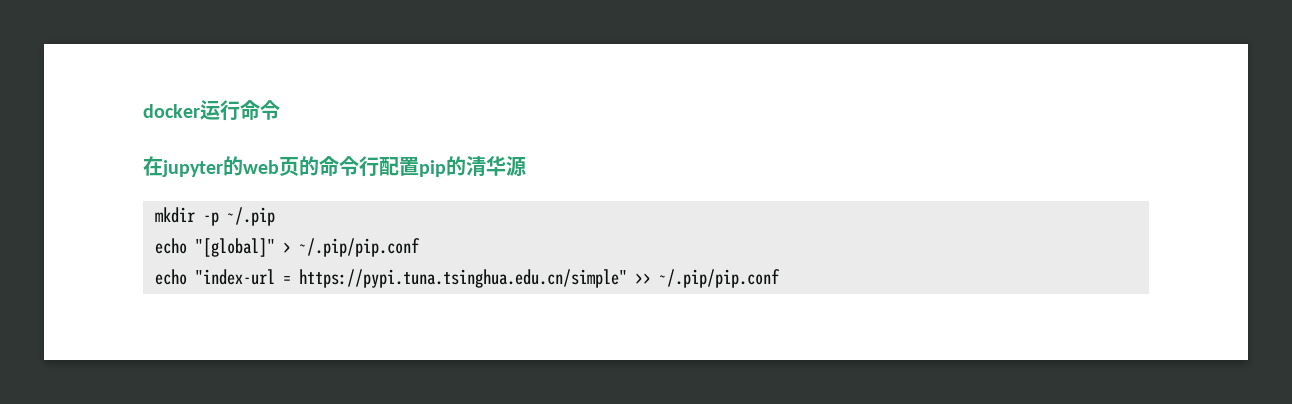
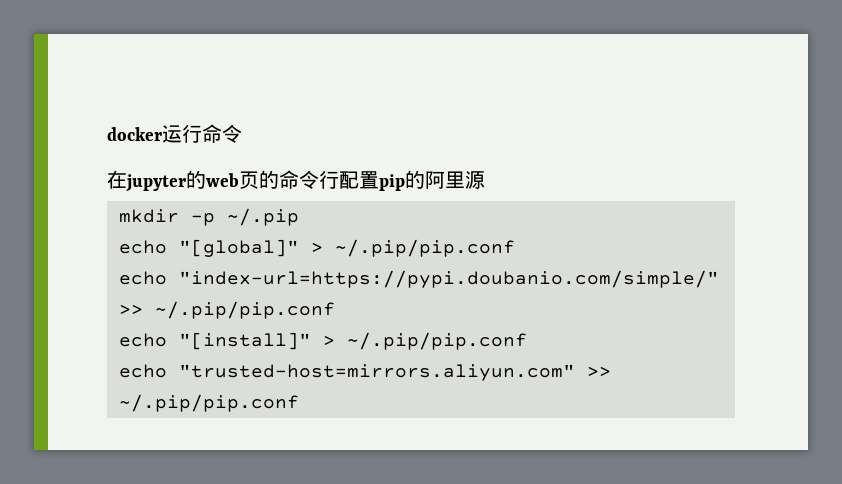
- 在jupyter的web页的命令行配置pip的清华源
+ 在jupyter的web页的命令行配置pip的阿里源
- echo "index-url = https://pypi.tuna.tsinghua.edu.cn/simple" >> ~/.pip/pip.conf
+ echo "index-url=https://pypi.doubanio.com/simple/" >> ~/.pip/pip.conf
+ echo "[install]" > ~/.pip/pip.conf
+ echo "trusted-host=mirrors.aliyun.com" >> ~/.pip/pip.conf

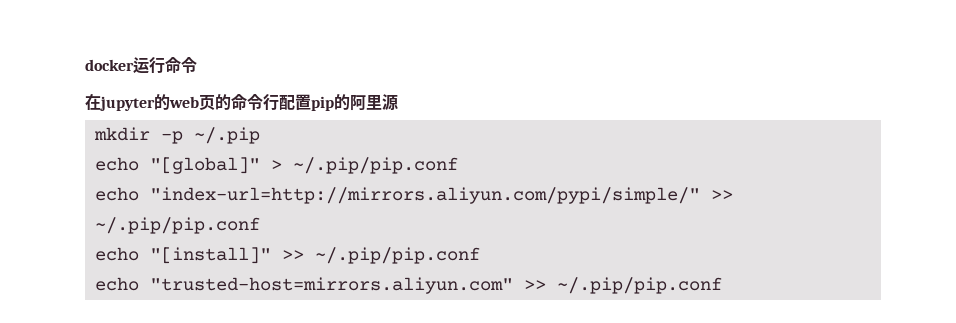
- echo "index-url=https://pypi.doubanio.com/simple/" >> ~/.pip/pip.conf
+ echo "index-url=http://mirrors.aliyun.com/pypi/simple/" >> ~/.pip/pip.conf
- echo "[install]" > ~/.pip/pip.conf
+ echo "[install]" >> ~/.pip/pip.conf

